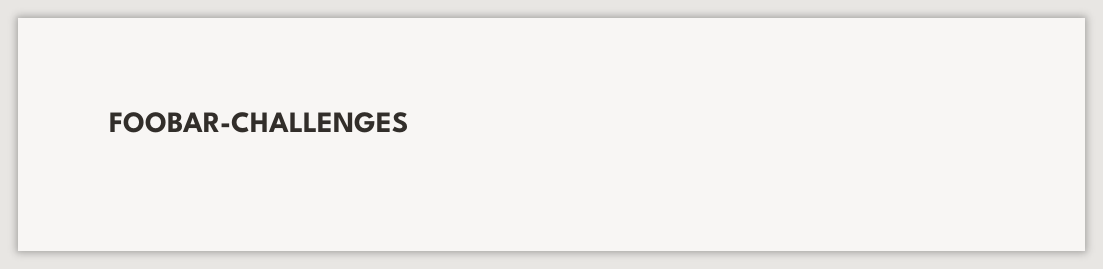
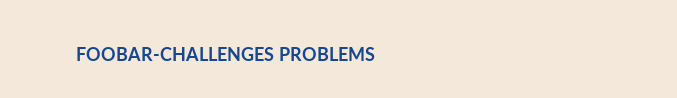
- FOOBAR-CHALLENGES
+ FOOBAR-CHALLENGES PROBLEMS

